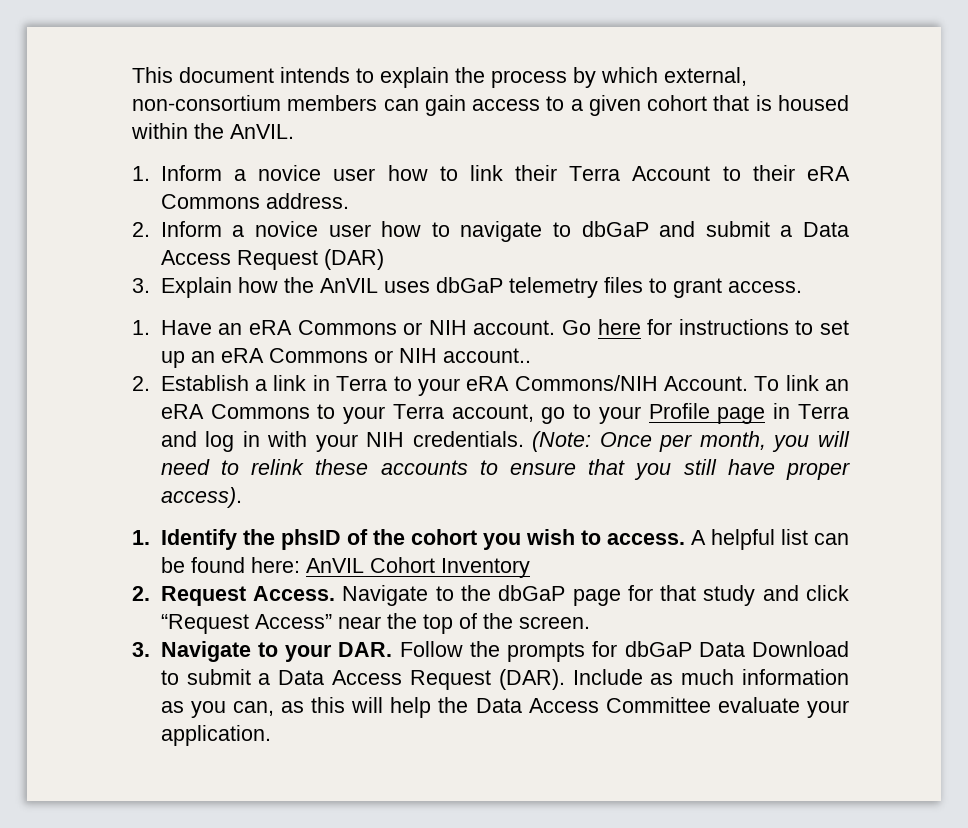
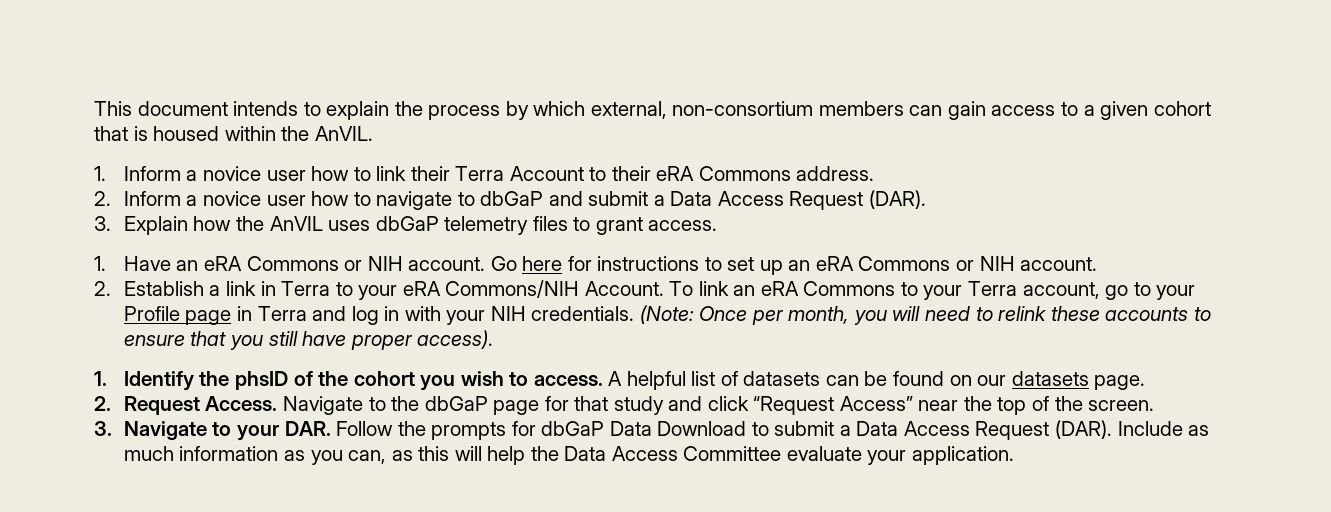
- 2. Inform a novice user how to navigate to dbGaP and submit a Data Access Request (DAR)
+ 2. Inform a novice user how to navigate to dbGaP and submit a Data Access Request (DAR).
- Go here for instructions to set up an eRA Commons or NIH account..
+ Go here for instructions to set up an eRA Commons or NIH account.
- A helpful list can be found here: AnVIL Cohort Inventory
+ A helpful list of datasets can be found on our datasets page.

